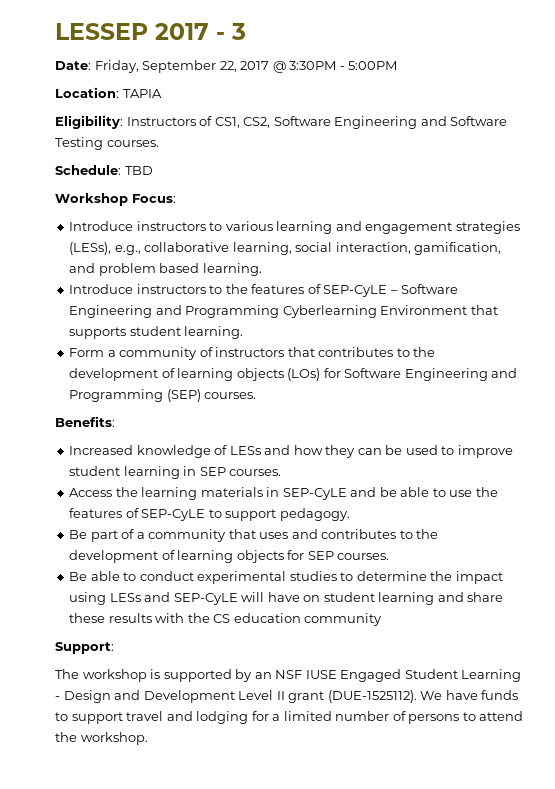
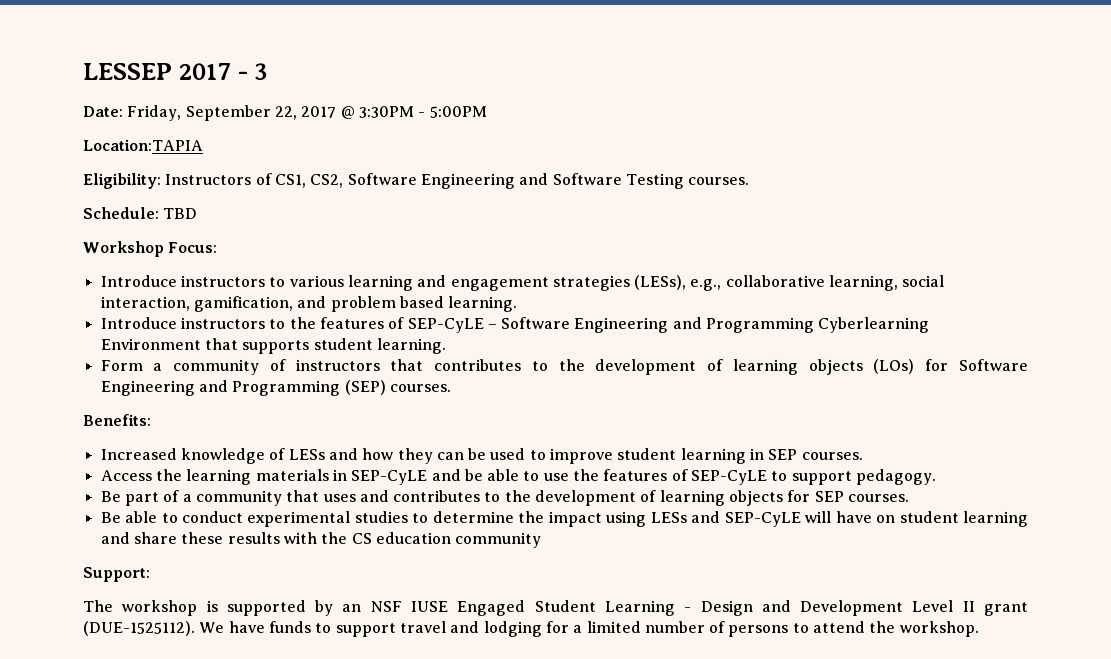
- Location: TAPIA
+ Location:TAPIA

